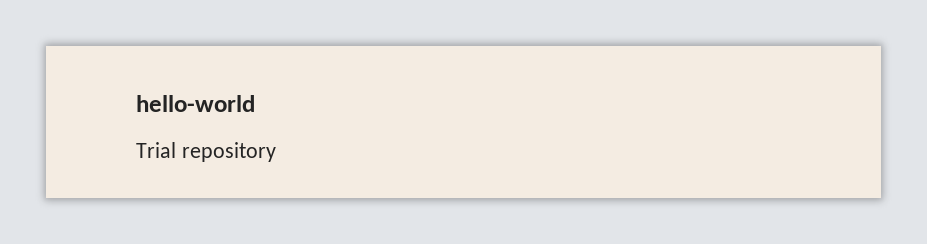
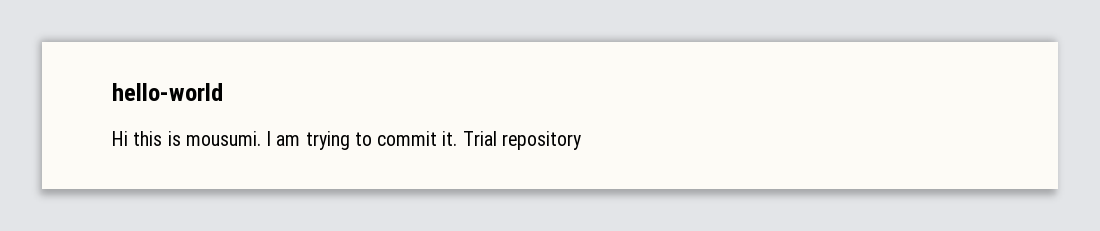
+ Hi this is mousumi. I am trying to commit it.

